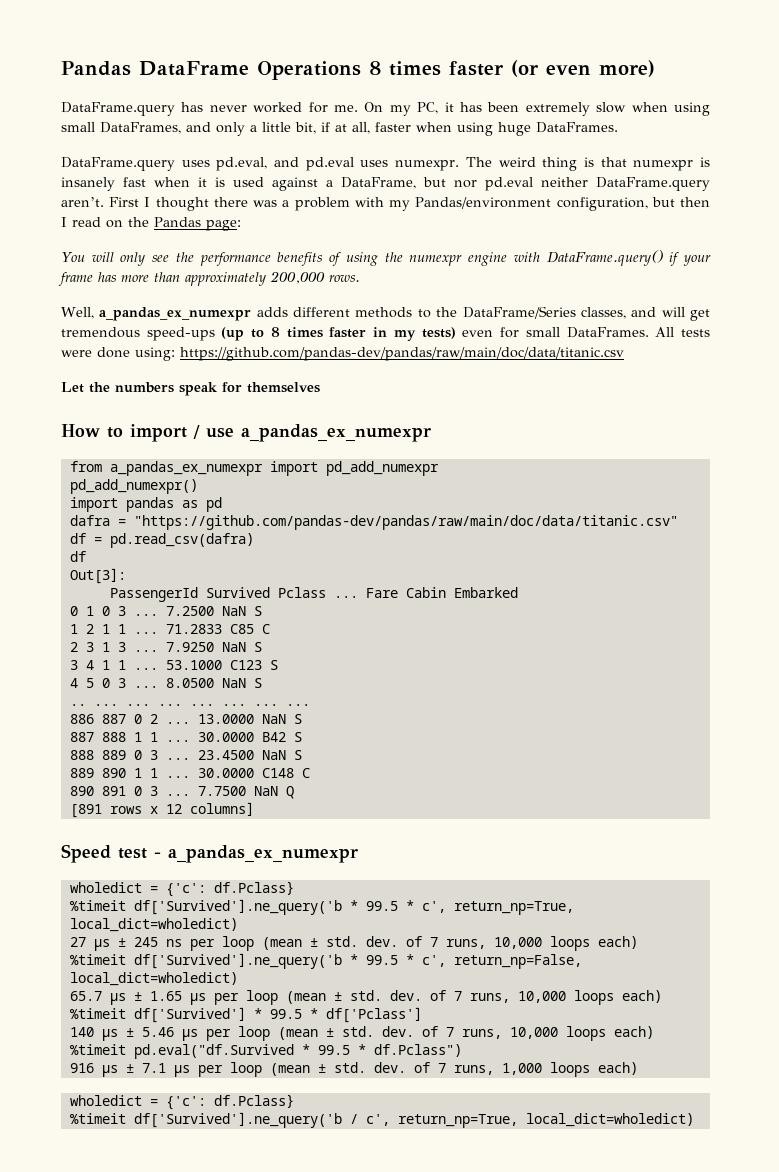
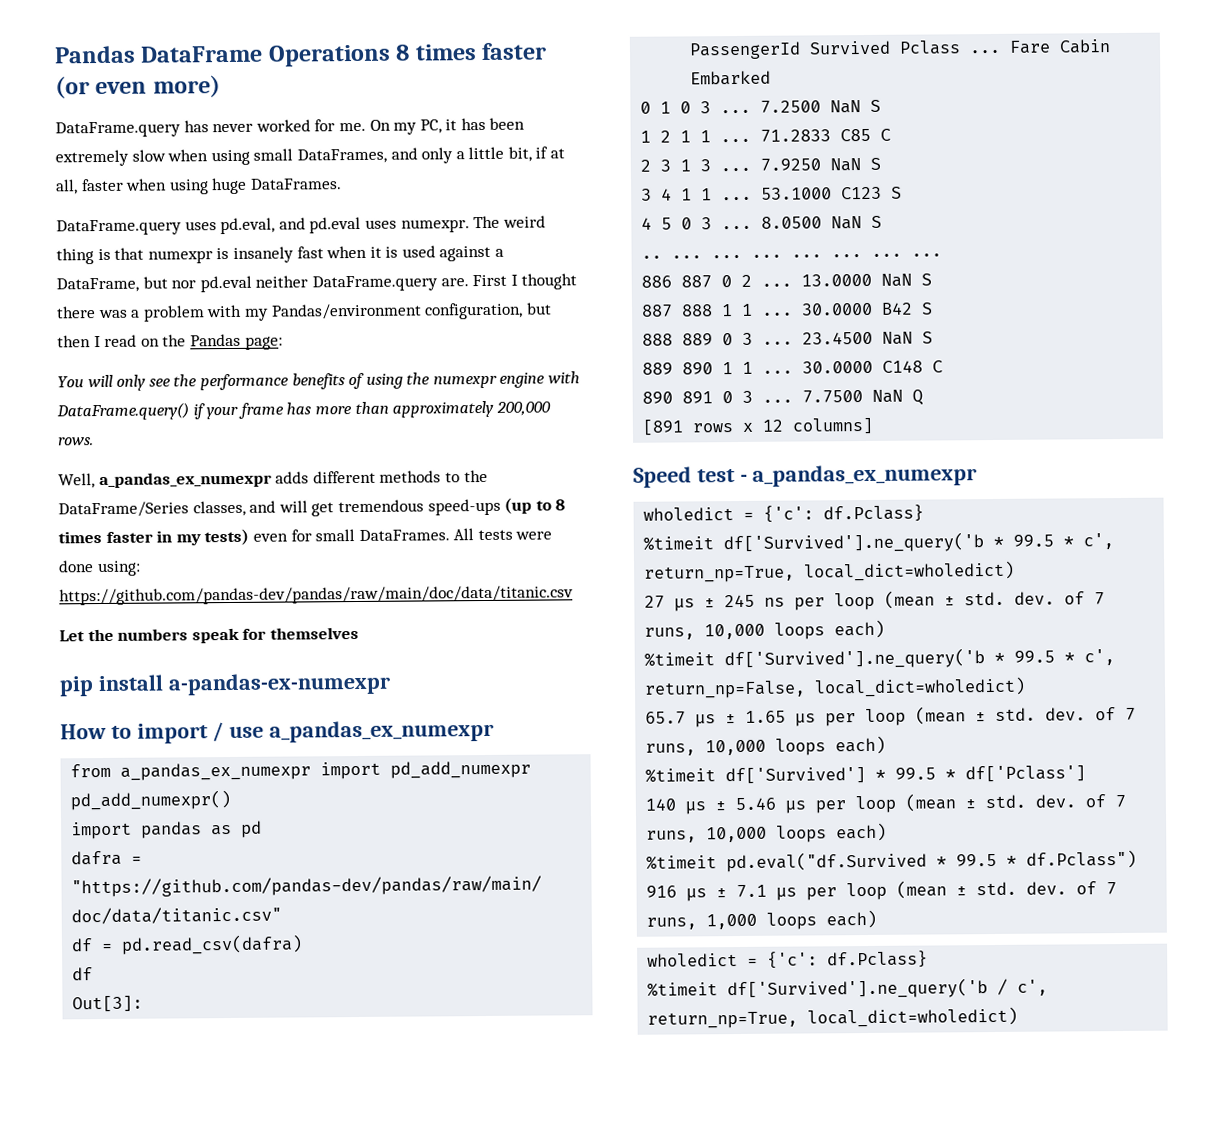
- The weird thing is that numexpr is insanely fast when it is used against a DataFrame, but nor pd.eval neither DataFrame.query aren’t.
+ The weird thing is that numexpr is insanely fast when it is used against a DataFrame, but nor pd.eval neither DataFrame.query are.
+ pip install a-pandas-ex-numexpr

